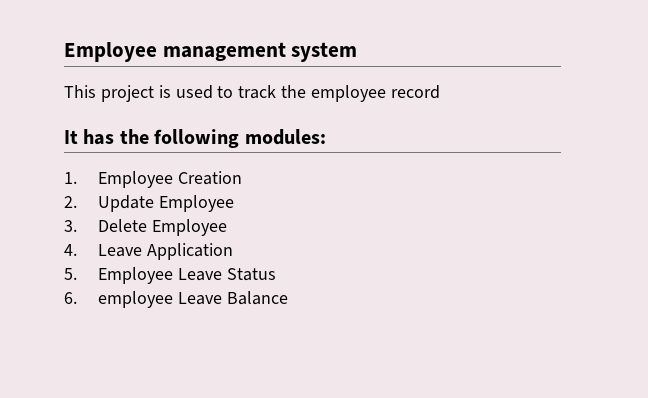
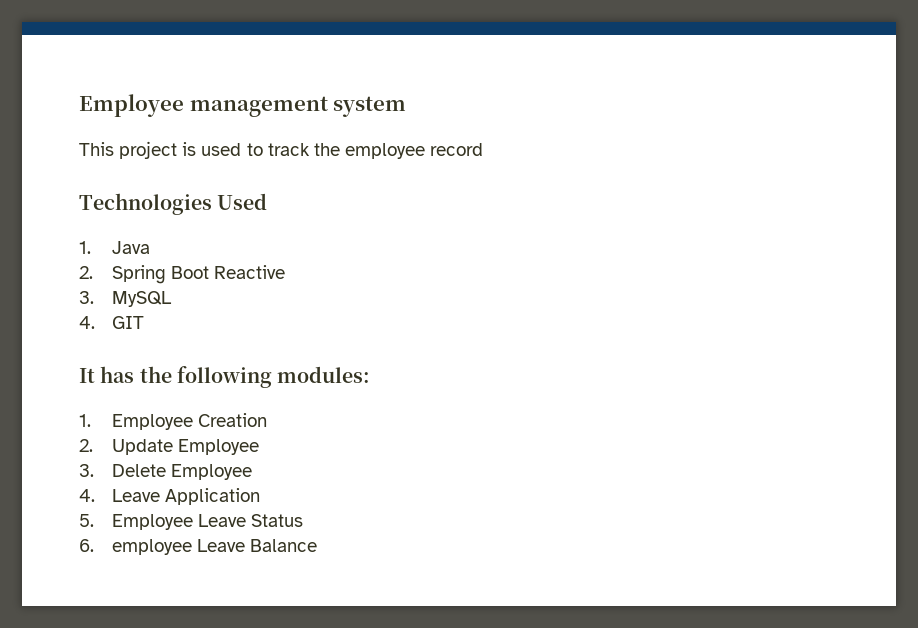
+ Technologies Used
+ 1. Java
+ 2. Spring Boot Reactive
+ 3. MySQL
+ 4. GIT

